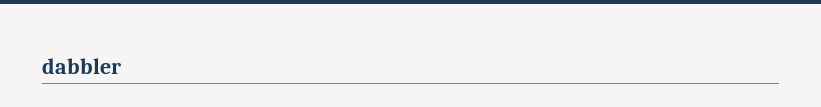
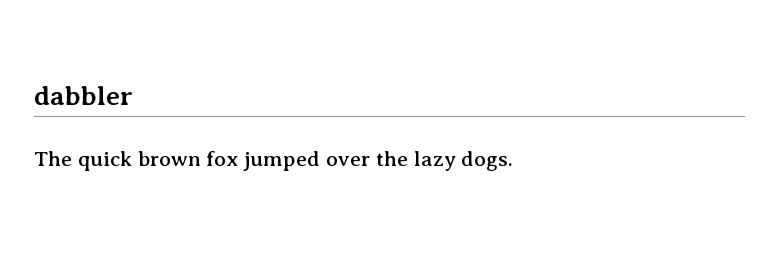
+ The quick brown fox jumped over the lazy dogs.

